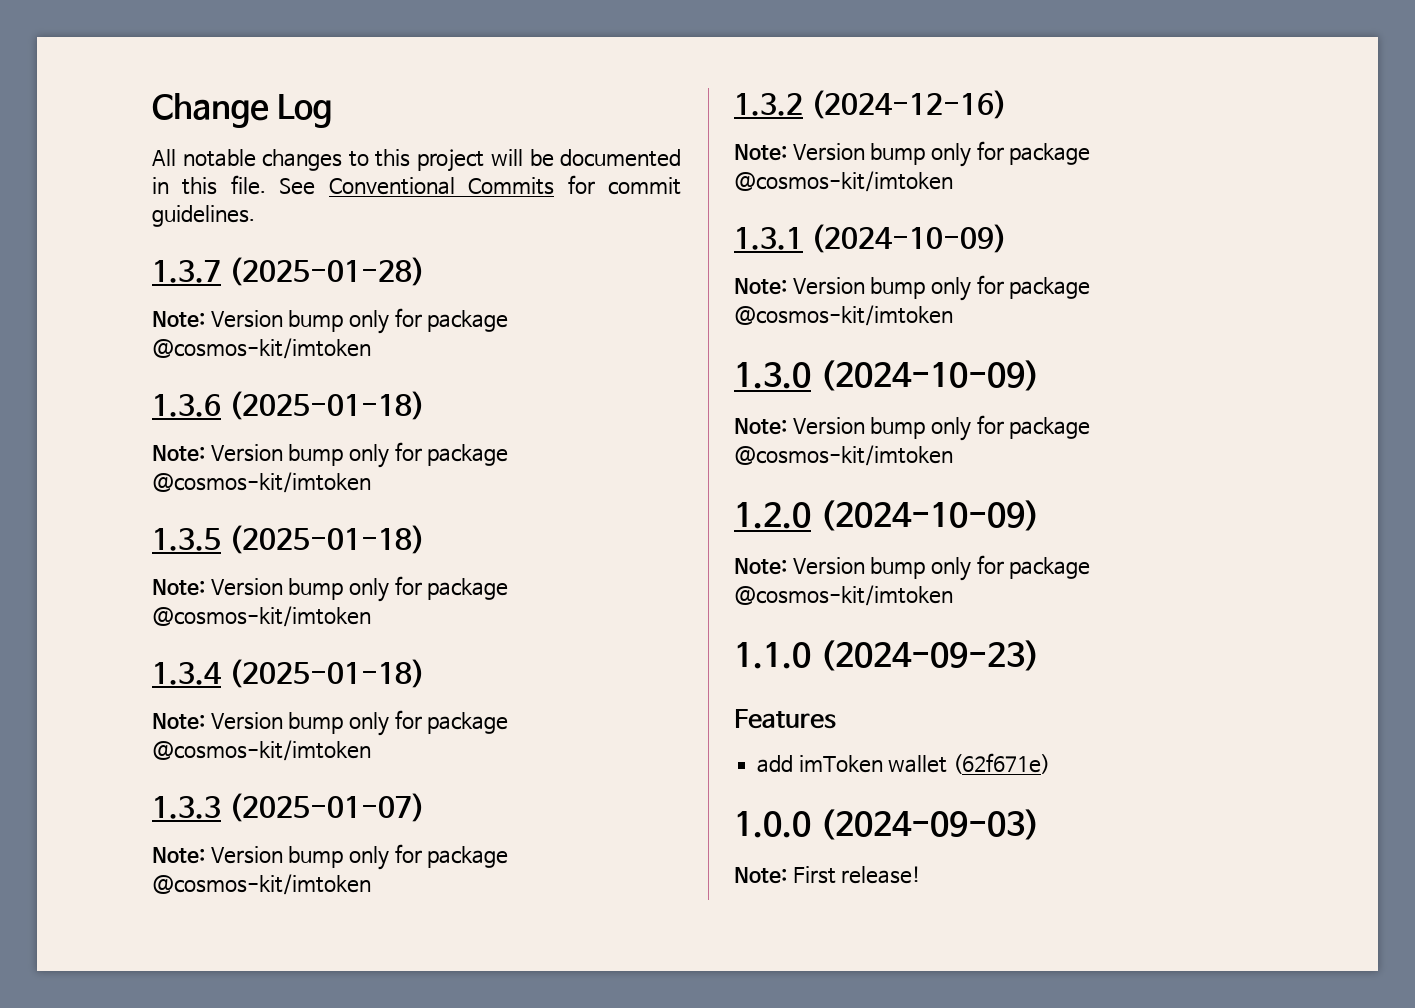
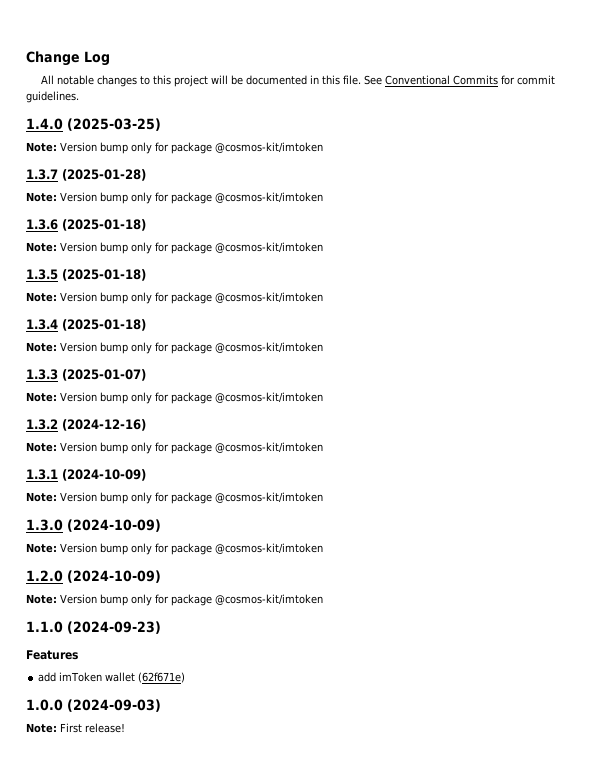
+ 1.4.0 (2025-03-25)
+ Note: Version bump only for package @cosmos-kit/imtoken

